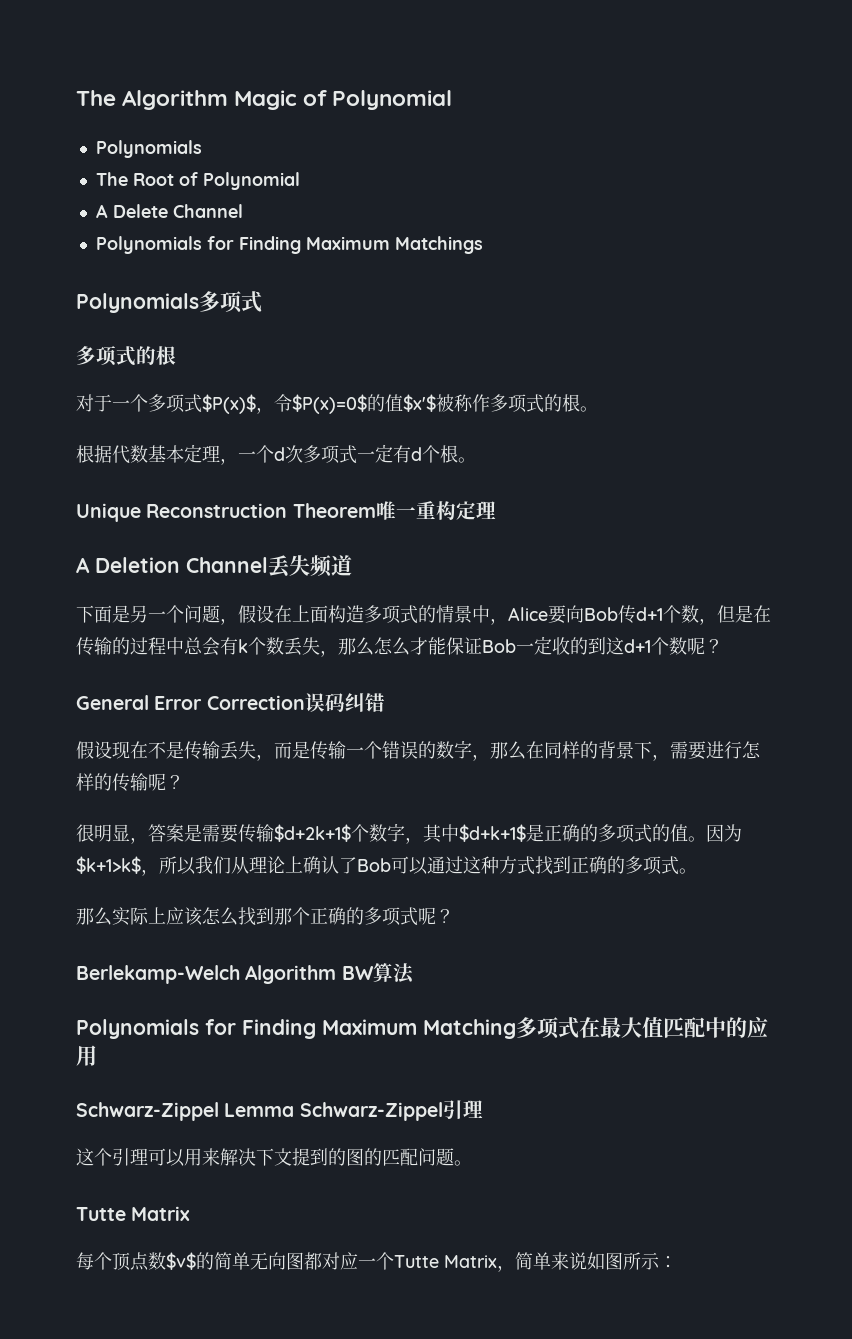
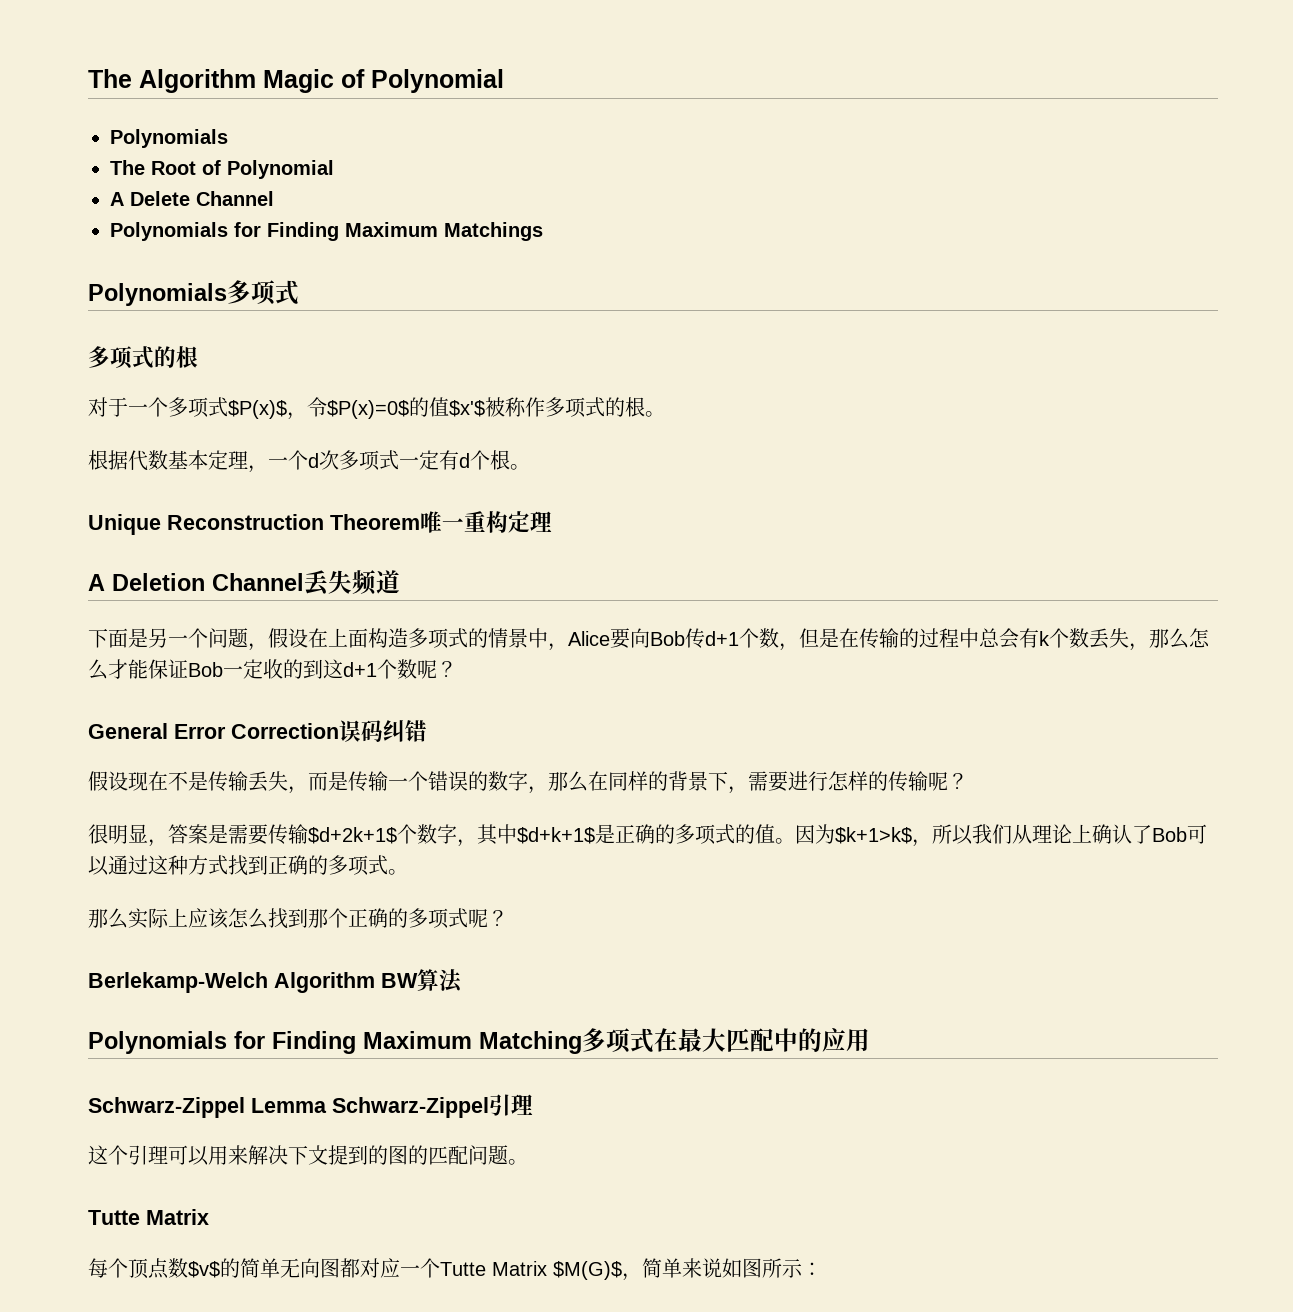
- Polynomials for Finding Maximum Matching多项式在最大值匹配中的应用
+ Polynomials for Finding Maximum Matching多项式在最大匹配中的应用
- 每个顶点数$v$的简单无向图都对应一个Tutte Matrix，简单来说如图所示：
+ 每个顶点数$v$的简单无向图都对应一个Tutte Matrix $M(G)$，简单来说如图所示：

